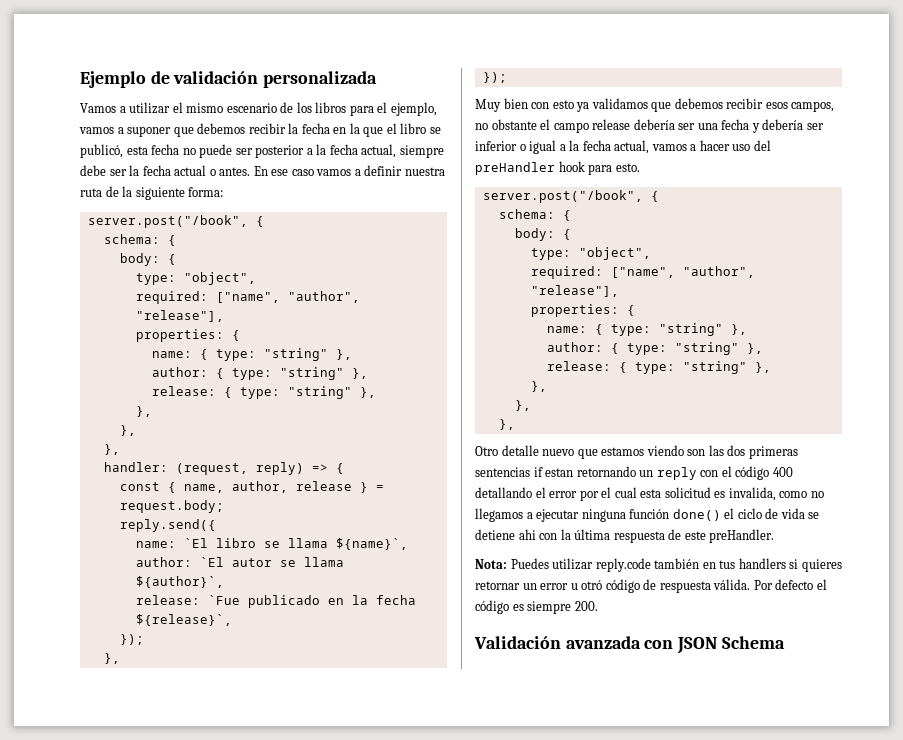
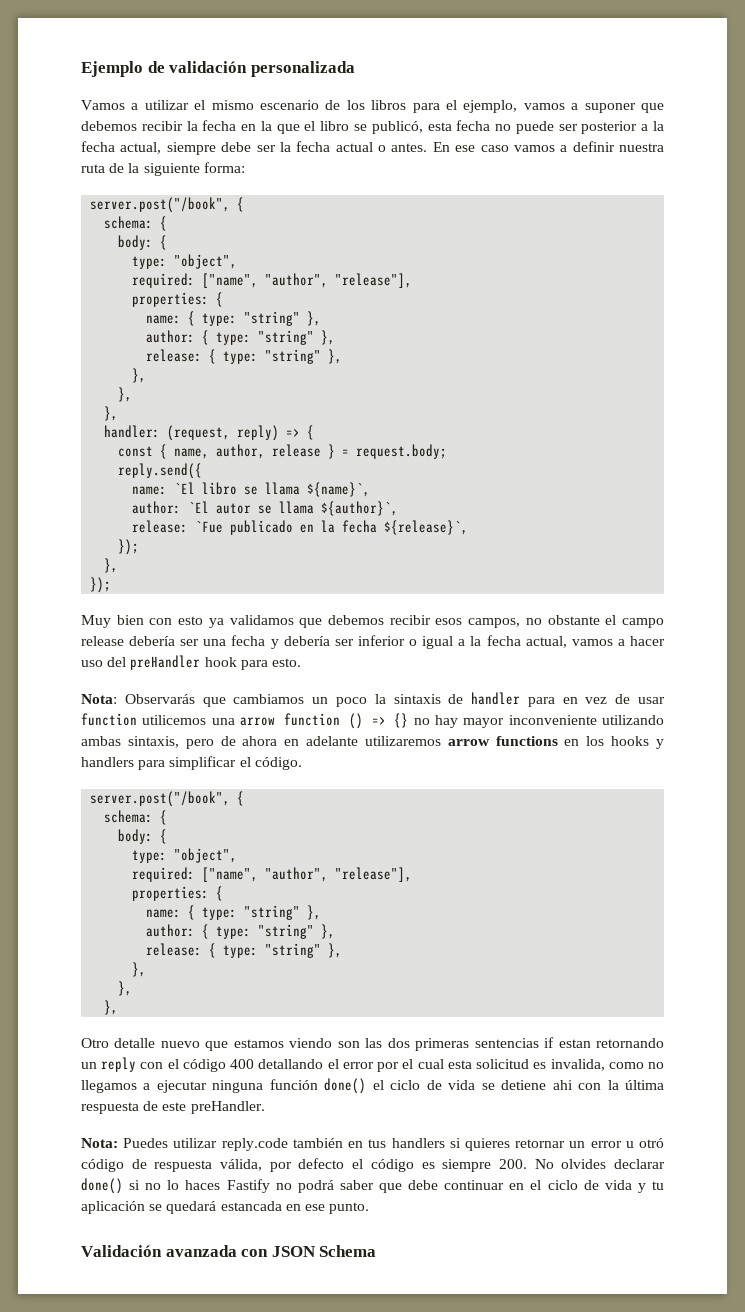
+ Nota: Observarás que cambiamos un poco la sintaxis de handler para en vez de usar function utilicemos una arrow function () => {} no hay mayor inconveniente utilizando ambas sintaxis, pero de ahora en adelante utilizaremos arrow functions en los hooks y handlers para simplificar el código.
- Nota: Puedes utilizar reply.code también en tus handlers si quieres retornar un error u otró código de respuesta válida. Por defecto el código es siempre 200.
+ Nota: Puedes utilizar reply.code también en tus handlers si quieres retornar un error u otró código de respuesta válida, por defecto el código es siempre 200. No olvides declarar done() si no lo haces Fastify no podrá saber que debe continuar en el ciclo de vida y tu aplicación se quedará estancada en ese punto.

